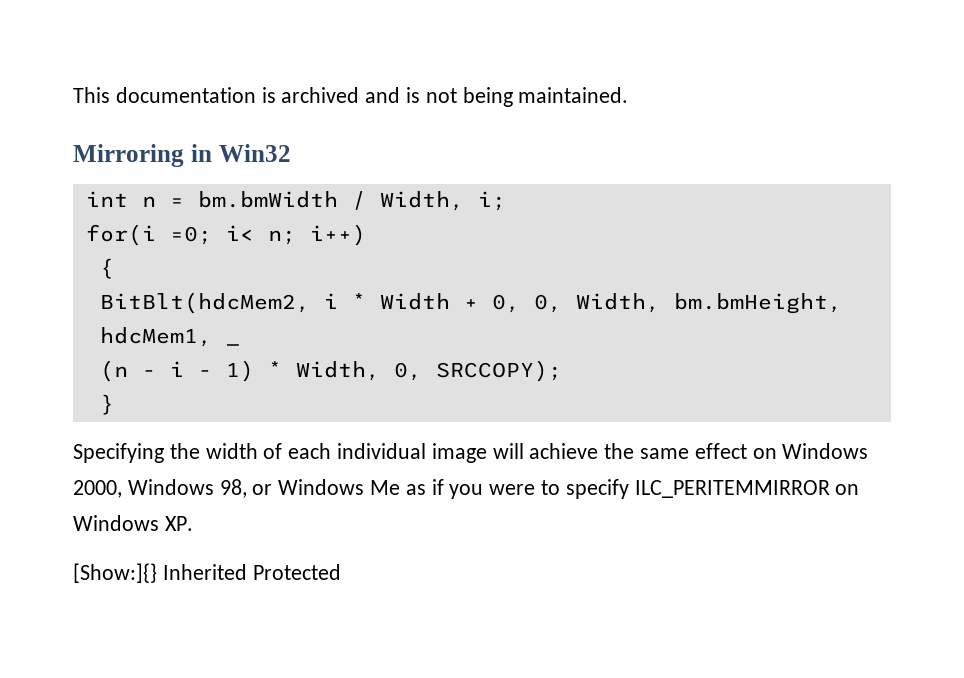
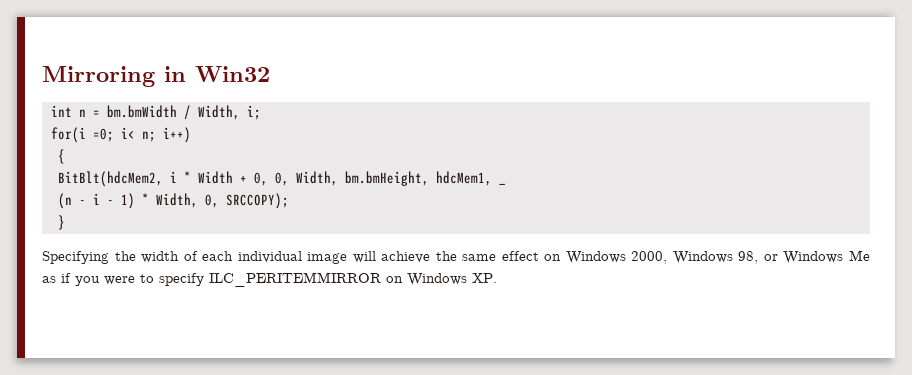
- This documentation is archived and is not being maintained.
- [Show:]{} Inherited Protected

